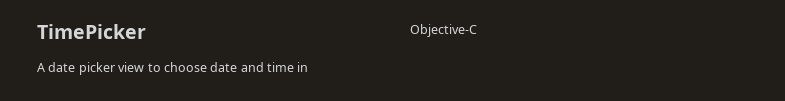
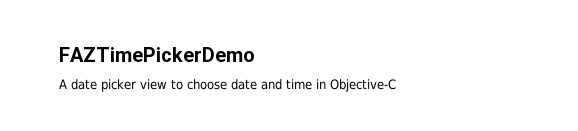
- TimePicker
+ FAZTimePickerDemo

